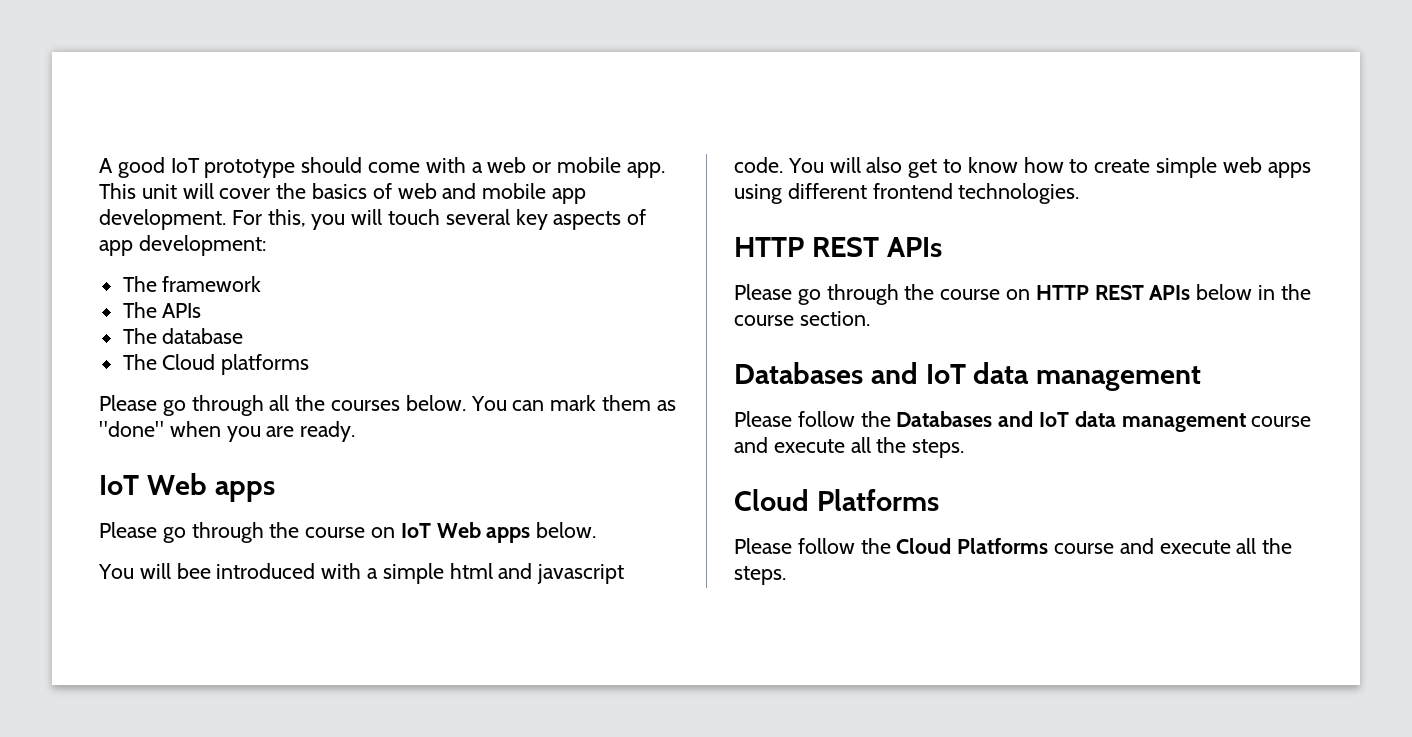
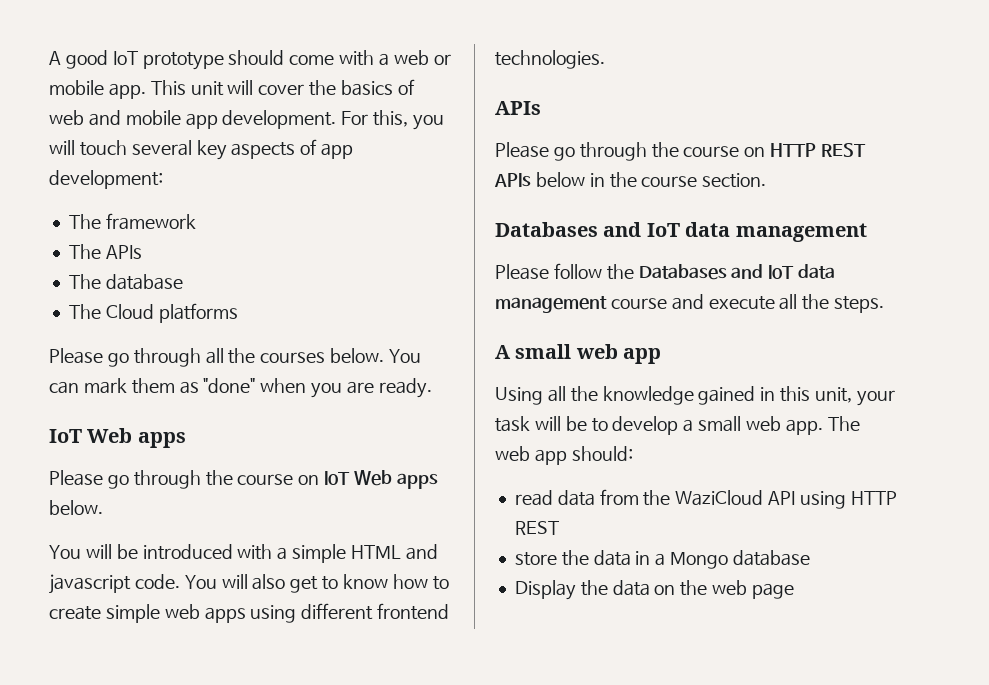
- You will bee introduced with a simple html and javascript code.
+ You will be introduced with a simple HTML and javascript code.
  You will also get to know how to create simple web apps using different frontend technologies.
- HTTP REST APIs
+ APIs
  Please follow the Databases and IoT data management course and execute all the steps.
- Cloud Platforms
- Please follow the Cloud Platforms course and execute all the steps.
+ A small web app
+ Using all the knowledge gained in this unit, your task will be to develop a small web app. The web app should:
+ read data from the WaziCloud API using HTTP REST
+ store the data in a Mongo database
+ Display the data on the web page

